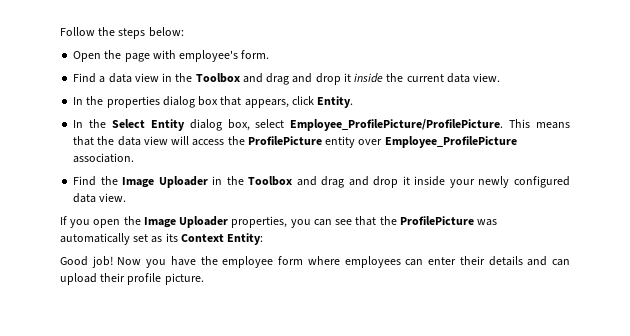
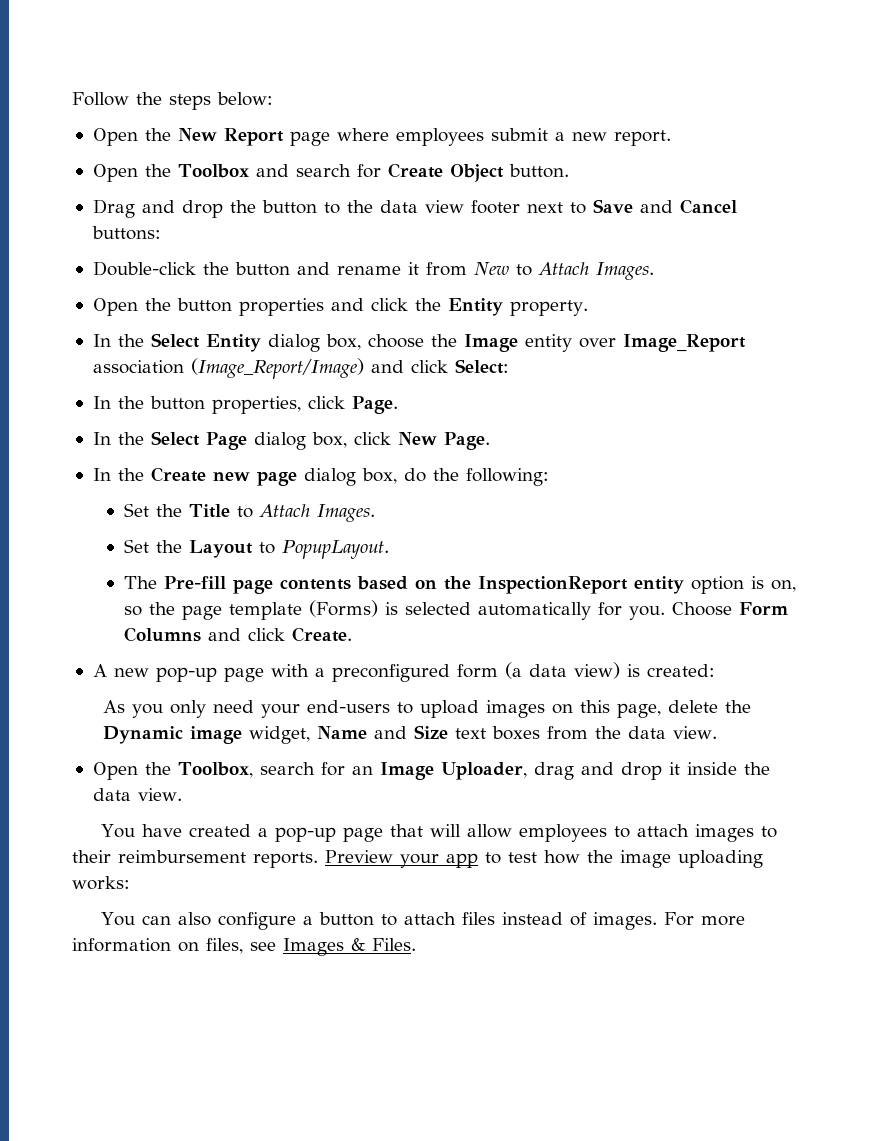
- Open the page with employee's form.
- Find a data view in the Toolbox and drag and drop it inside the current data view.
- In the properties dialog box that appears, click Entity.
+ Open the New Report page where employees submit a new report.
+ Open the Toolbox and search for Create Object button.
+ Drag and drop the button to the data view footer next to Save and Cancel buttons:
+ Double-click the button and rename it from New to Attach Images.
+ Open the button properties and click the Entity property.
- In the Select Entity dialog box, select Employee_ProfilePicture/ProfilePicture. This means that the data view will access the ProfilePicture entity over Employee_ProfilePicture association.
- Find the Image Uploader in the Toolbox and drag and drop it inside your newly configured data view.
- If you open the Image Uploader properties, you can see that the ProfilePicture was automatically set as its Context Entity:
- Good job! Now you have the employee form where employees can enter their details and can upload their profile picture.
+ In the Select Entity dialog box, choose the Image entity over Image_Report association (Image_Report/Image) and click Select:
+ In the button properties, click Page.
+ In the Select Page dialog box, click New Page.
+ In the Create new page dialog box, do the following:
+ Set the Title to Attach Images.
+ Set the Layout to PopupLayout.
+ The Pre-fill page contents based on the InspectionReport entity option is on, so the page template (Forms) is selected automatically for you. Choose Form Columns and click Create.
+ A new pop-up page with a preconfigured form (a data view) is created:
+ As you only need your end-users to upload images on this page, delete the Dynamic image widget, Name and Size text boxes from the data view.
+ Open the Toolbox, search for an Image Uploader, drag and drop it inside the data view.
+ You have created a pop-up page that will allow employees to attach images to their reimbursement reports. Preview your app to test how the image uploading works:
+ You can also configure a button to attach files instead of images. For more information on files, see Images & Files.

